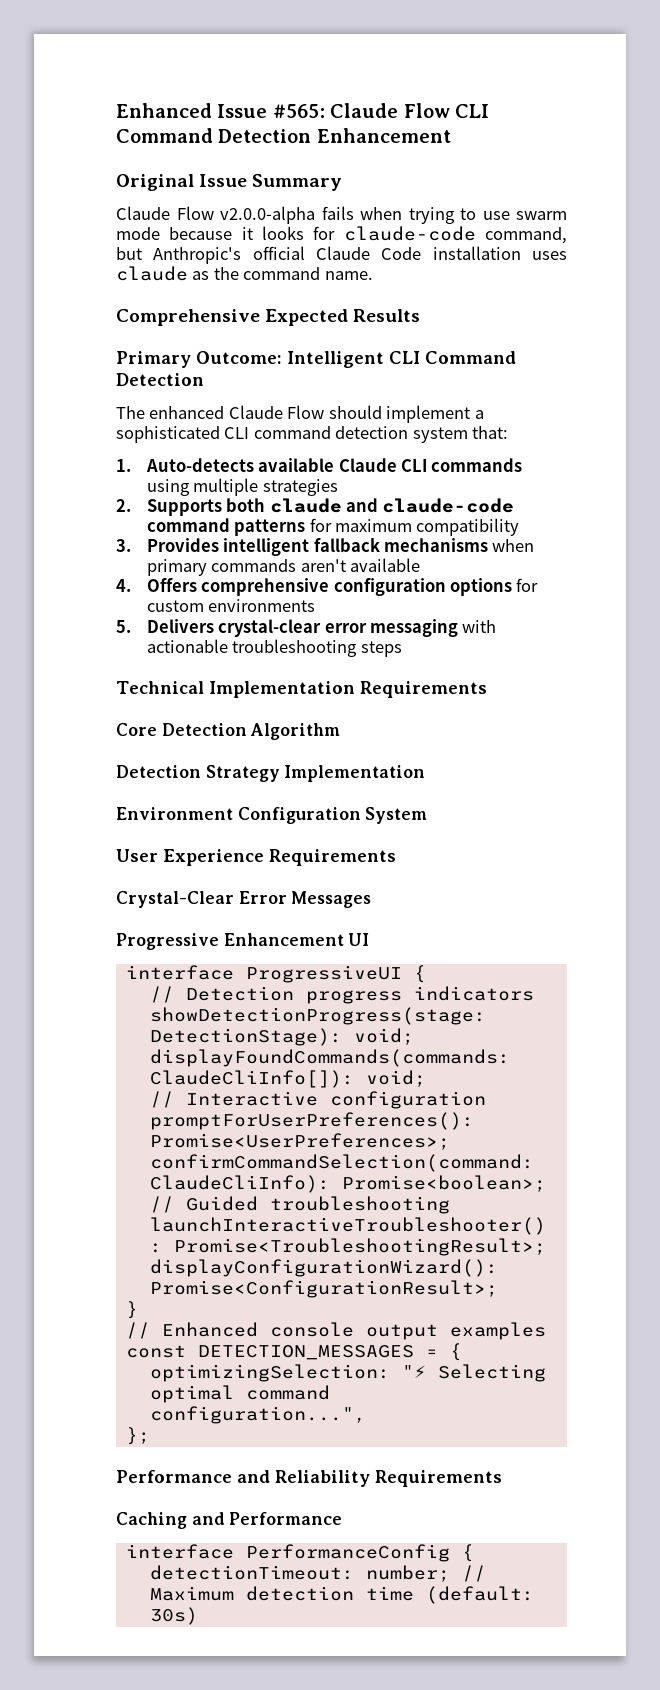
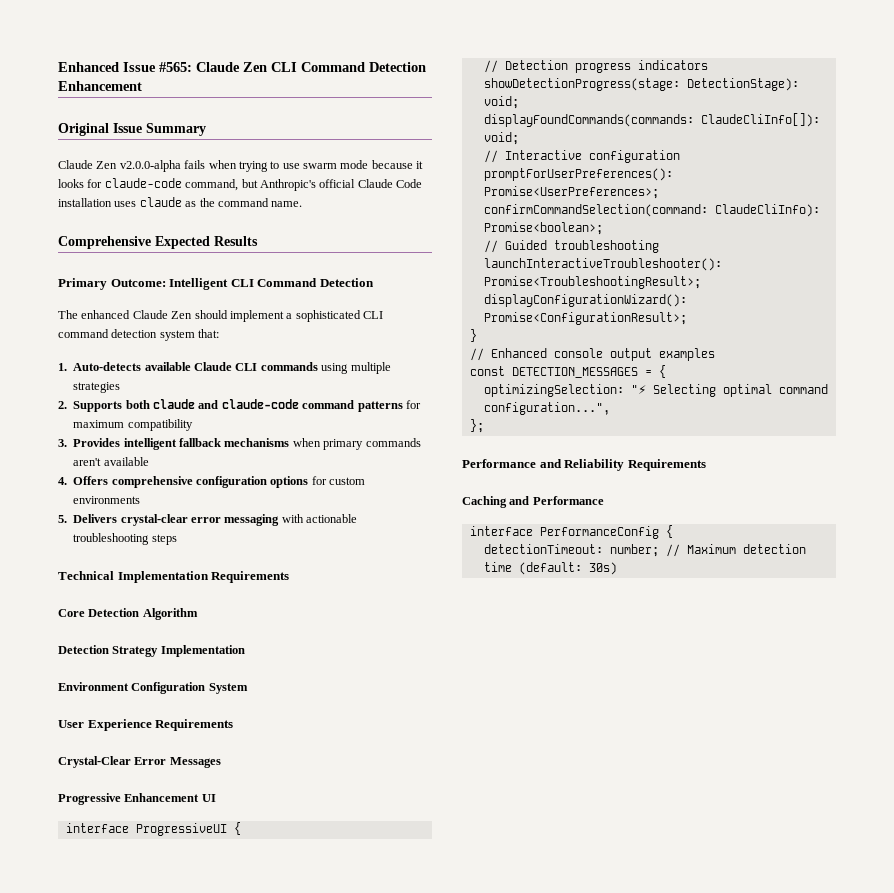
- Enhanced Issue #565: Claude Flow CLI Command Detection Enhancement
+ Enhanced Issue #565: Claude Zen CLI Command Detection Enhancement
- Claude Flow v2.0.0-alpha fails when trying to use swarm mode because it looks for claude-code command, but Anthropic's official Claude Code installation uses claude as the command name.
+ Claude Zen v2.0.0-alpha fails when trying to use swarm mode because it looks for claude-code command, but Anthropic's official Claude Code installation uses claude as the command name.
- The enhanced Claude Flow should implement a sophisticated CLI command detection system that:
+ The enhanced Claude Zen should implement a sophisticated CLI command detection system that:

